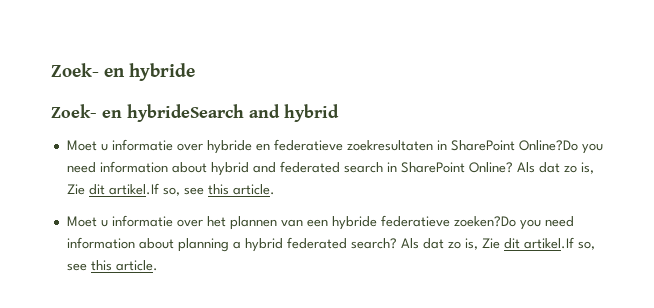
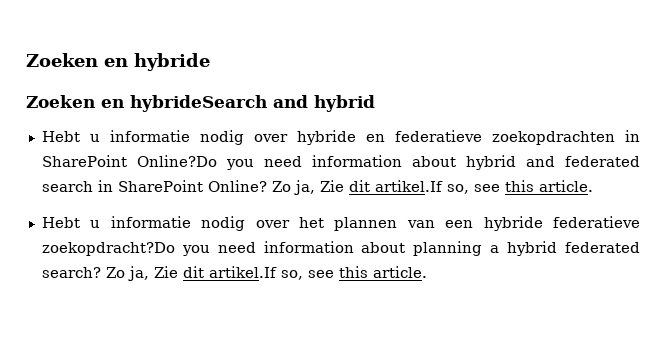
- Zoek- en hybride
+ Zoeken en hybride
- Zoek- en hybrideSearch and hybrid
+ Zoeken en hybrideSearch and hybrid
- Moet u informatie over hybride en federatieve zoekresultaten in SharePoint Online?Do you need information about hybrid and federated search in SharePoint Online? Als dat zo is, Zie dit artikel.If so, see this article.
+ Hebt u informatie nodig over hybride en federatieve zoekopdrachten in SharePoint Online?Do you need information about hybrid and federated search in SharePoint Online? Zo ja, Zie dit artikel.If so, see this article.
- Moet u informatie over het plannen van een hybride federatieve zoeken?Do you need information about planning a hybrid federated search? Als dat zo is, Zie dit artikel.If so, see this article.
+ Hebt u informatie nodig over het plannen van een hybride federatieve zoekopdracht?Do you need information about planning a hybrid federated search? Zo ja, Zie dit artikel.If so, see this article.

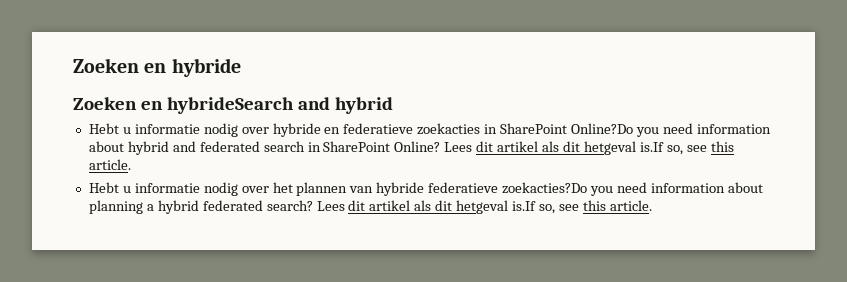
- Hebt u informatie nodig over hybride en federatieve zoekopdrachten in SharePoint Online?Do you need information about hybrid and federated search in SharePoint Online? Zo ja, Zie dit artikel.If so, see this article.
+ Hebt u informatie nodig over hybride en federatieve zoekacties in SharePoint Online?Do you need information about hybrid and federated search in SharePoint Online? Lees dit artikel als dit hetgeval is.If so, see this article.
- Hebt u informatie nodig over het plannen van een hybride federatieve zoekopdracht?Do you need information about planning a hybrid federated search? Zo ja, Zie dit artikel.If so, see this article.
+ Hebt u informatie nodig over het plannen van hybride federatieve zoekacties?Do you need information about planning a hybrid federated search? Lees dit artikel als dit hetgeval is.If so, see this article.

